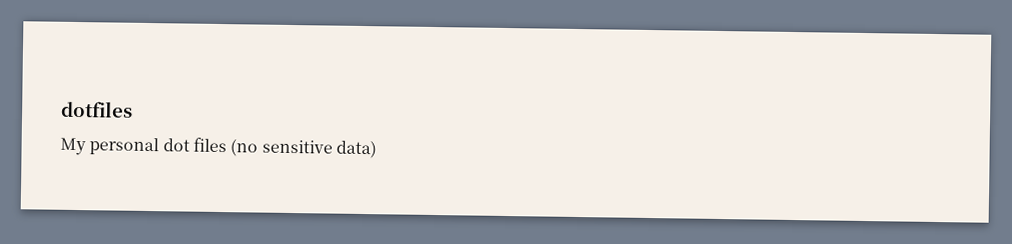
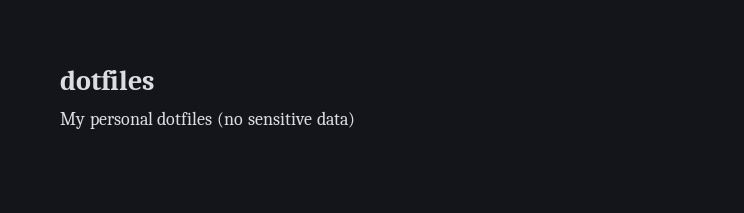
- My personal dot files (no sensitive data)
+ My personal dotfiles (no sensitive data)

